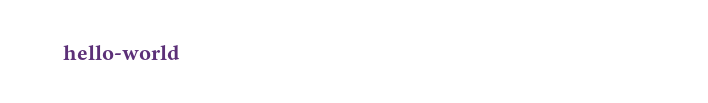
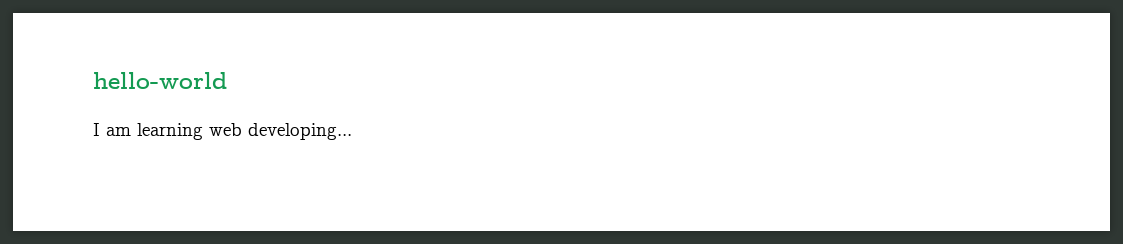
+ I am learning web developing...

